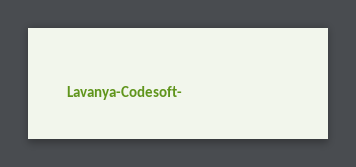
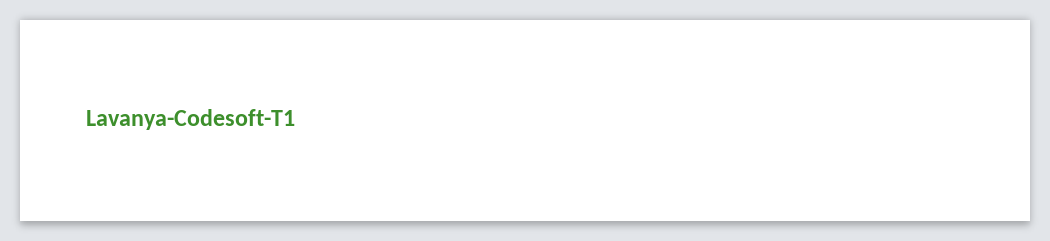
- Lavanya-Codesoft-
+ Lavanya-Codesoft-T1

